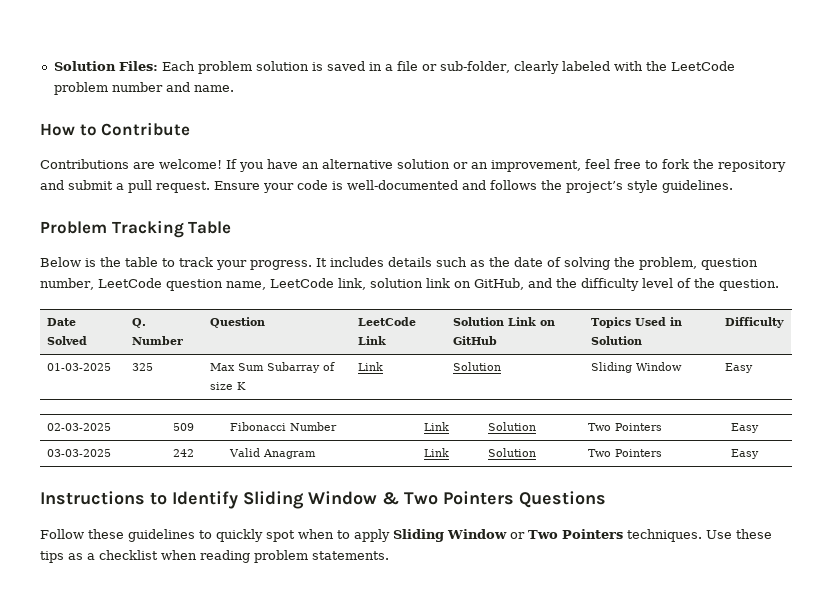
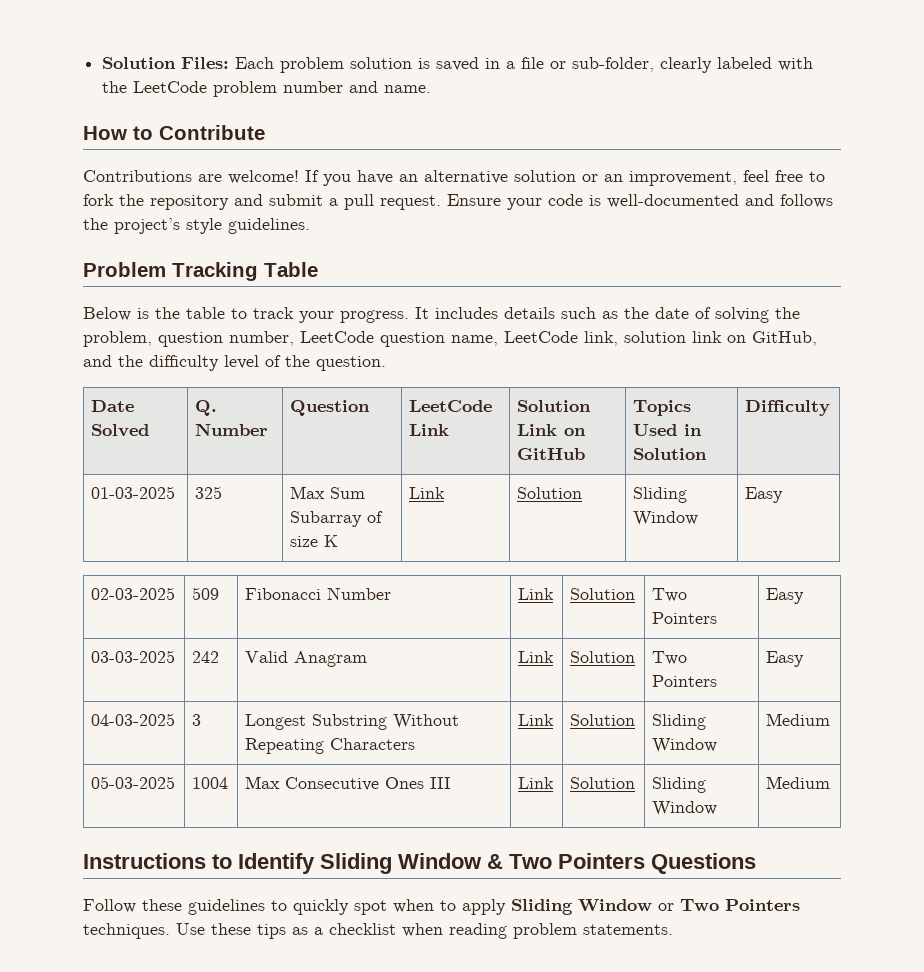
+ 04-03-2025 | 3 | Longest Substring Without Repeating Characters | Link | Solution | Sliding Window | Medium
+ 05-03-2025 | 1004 | Max Consecutive Ones III | Link | Solution | Sliding Window | Medium

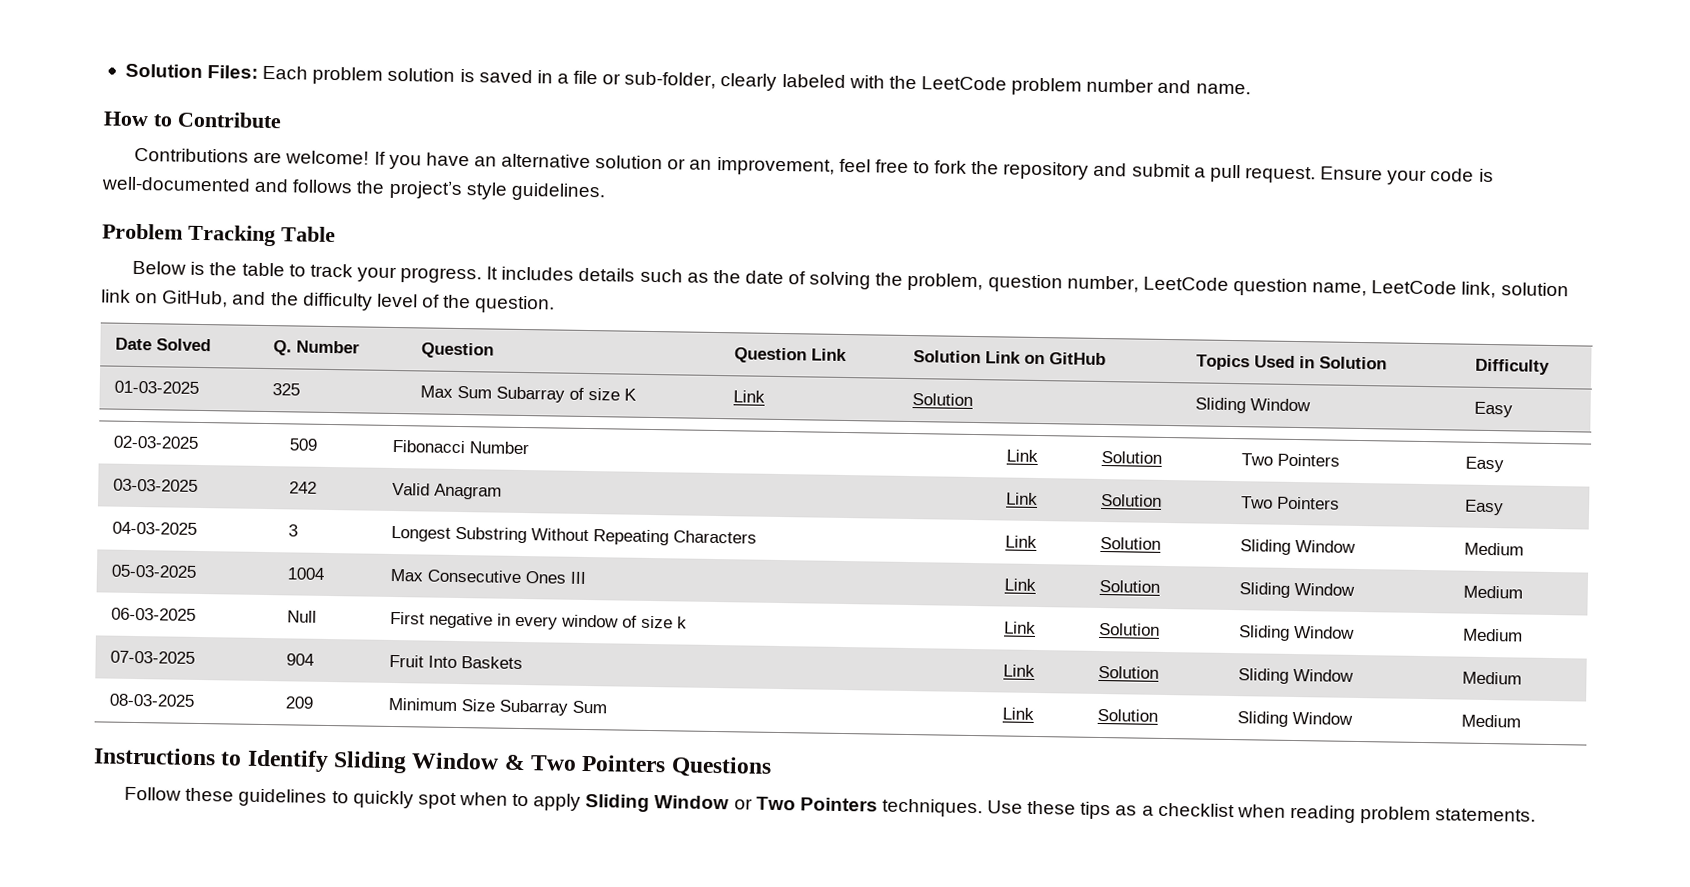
- Date Solved | Q. Number | Question | LeetCode Link | Solution Link on GitHub | Topics Used in Solution | Difficulty
+ Date Solved | Q. Number | Question | Question Link | Solution Link on GitHub | Topics Used in Solution | Difficulty
+ 06-03-2025 | Null | First negative in every window of size k | Link | Solution | Sliding Window | Medium
+ 07-03-2025 | 904 | Fruit Into Baskets | Link | Solution | Sliding Window | Medium
+ 08-03-2025 | 209 | Minimum Size Subarray Sum | Link | Solution | Sliding Window | Medium

